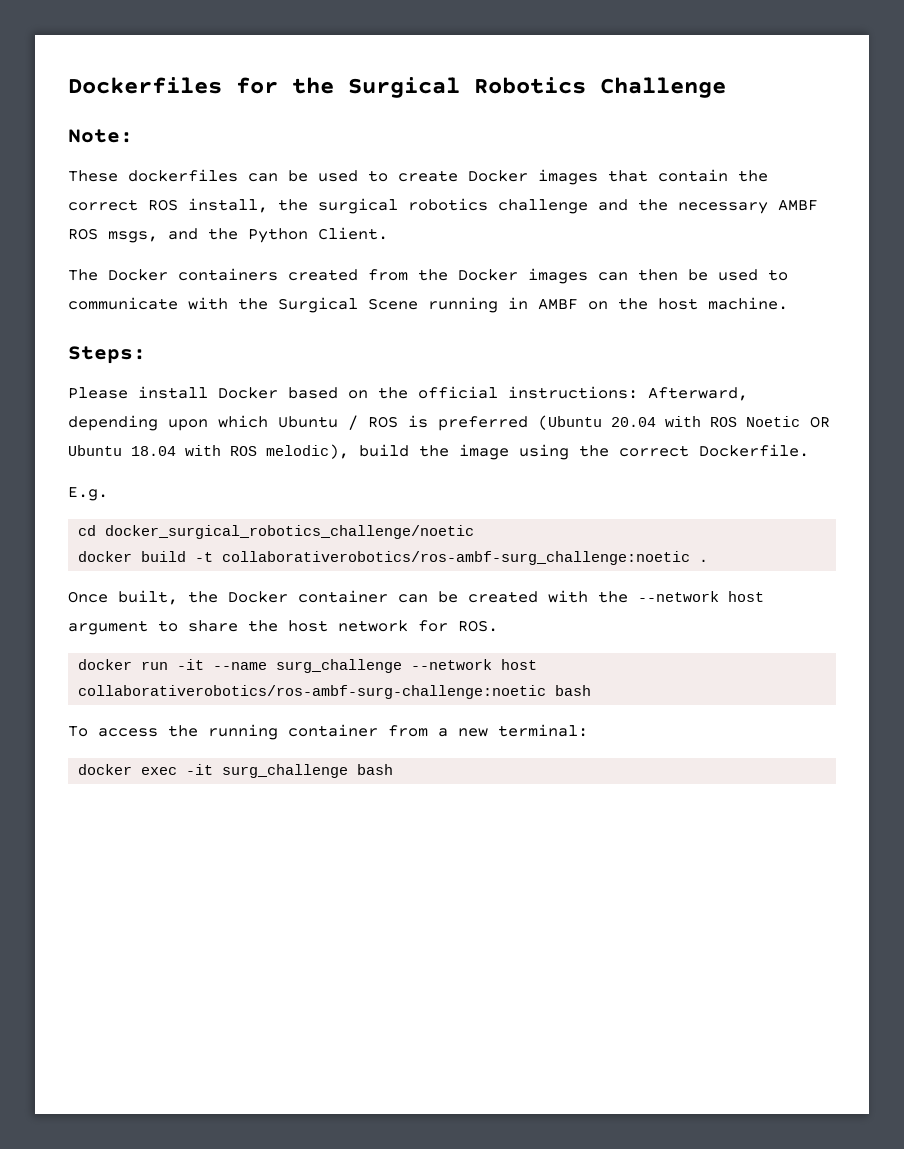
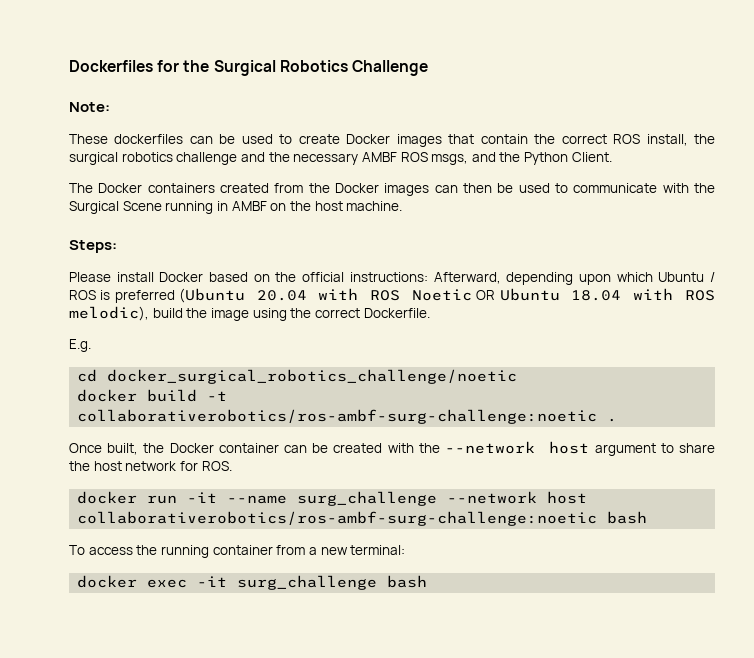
- docker build -t collaborativerobotics/ros-ambf-surg_challenge:noetic .
+ docker build -t collaborativerobotics/ros-ambf-surg-challenge:noetic .

